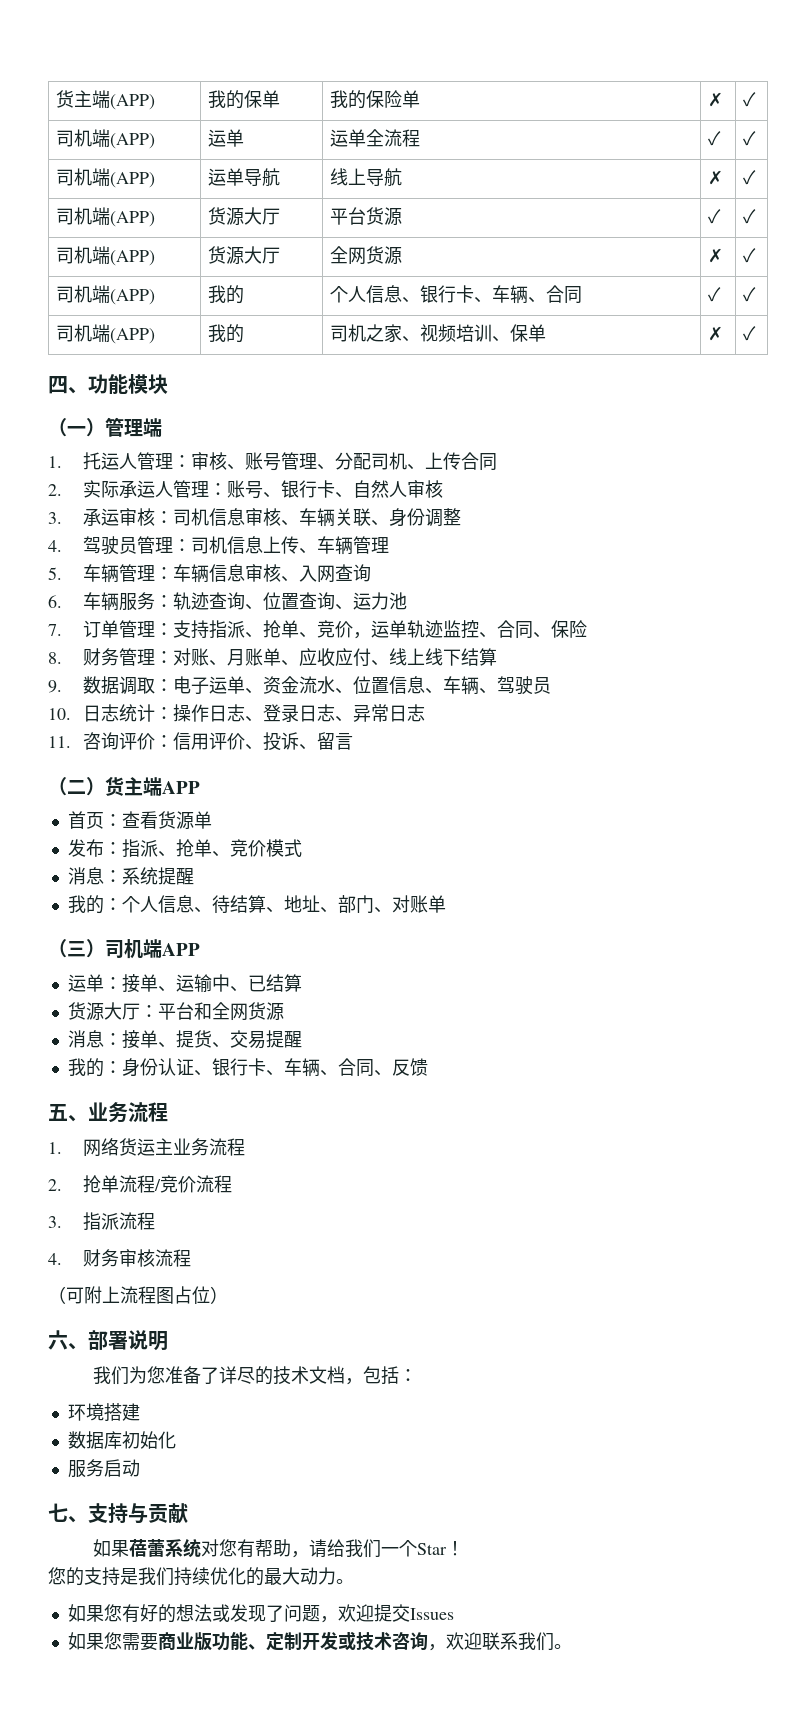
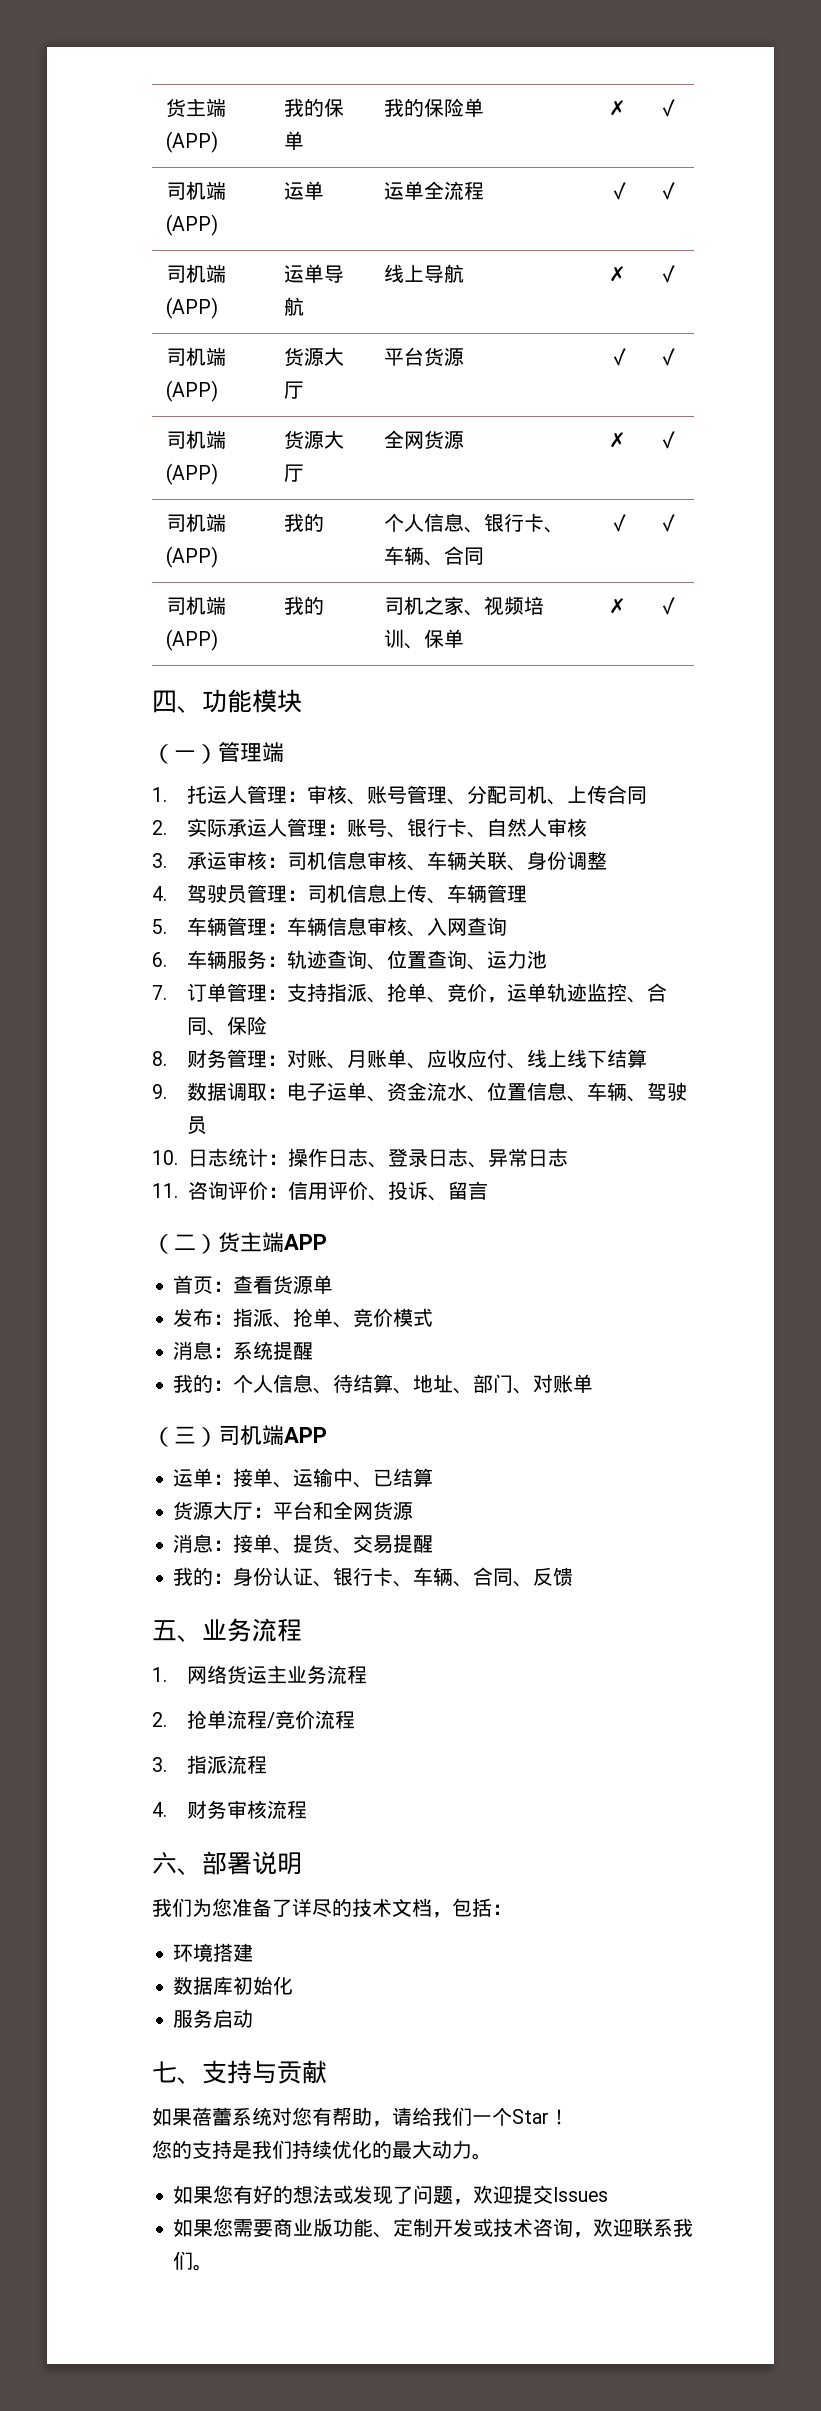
- （可附上流程图占位）

